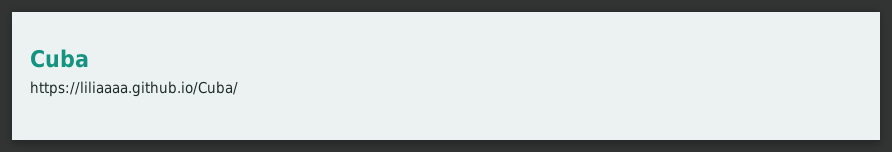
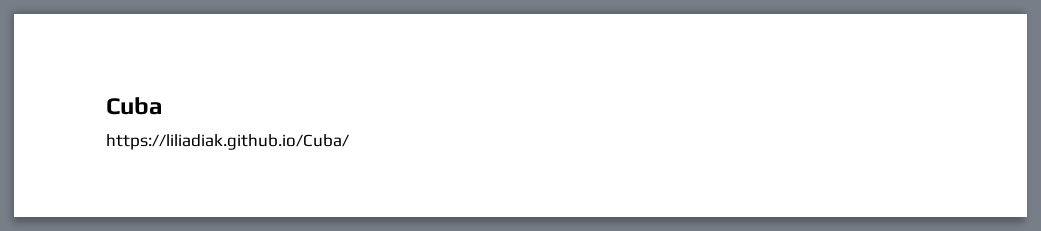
- https://liliaaaa.github.io/Cuba/
+ https://liliadiak.github.io/Cuba/

